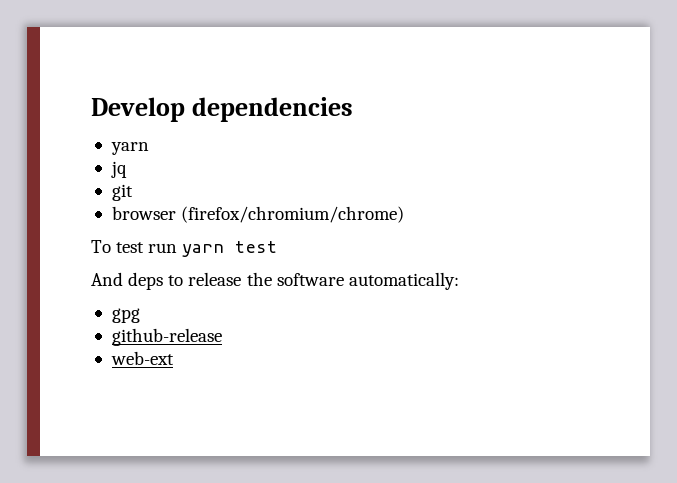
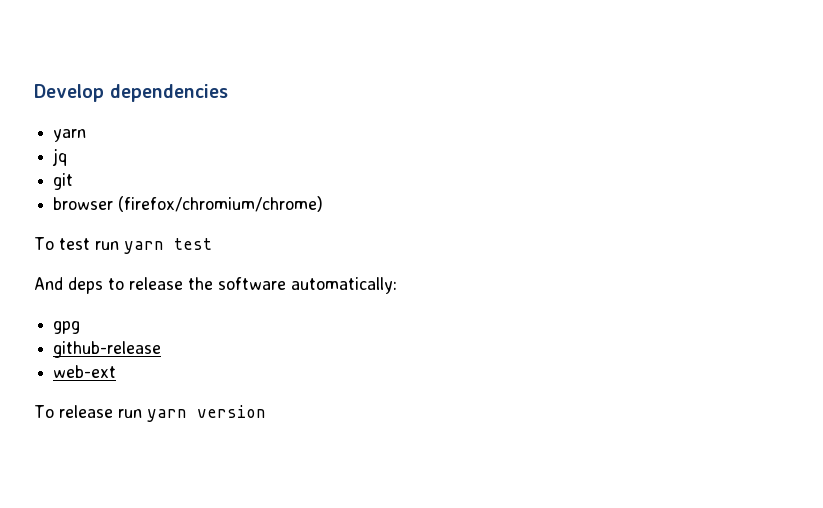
+ To release run yarn version

